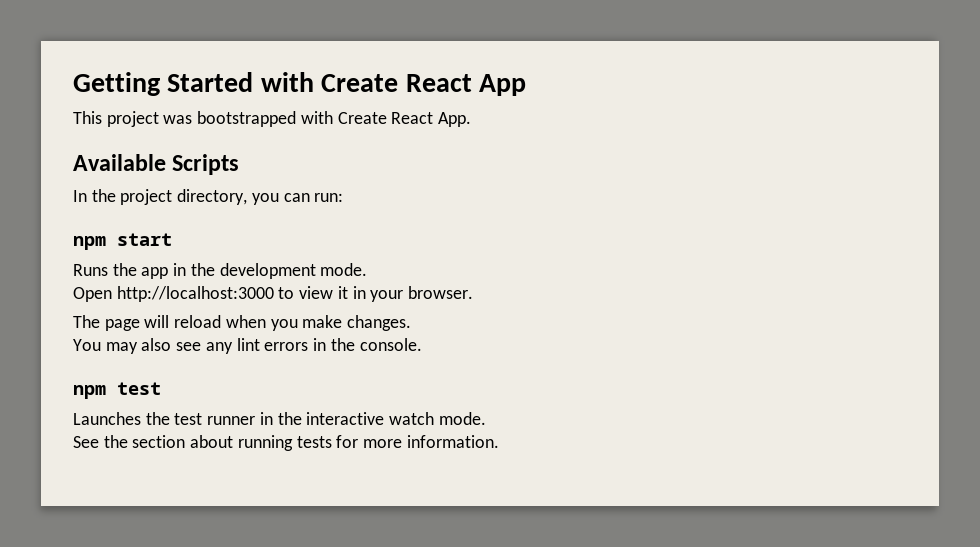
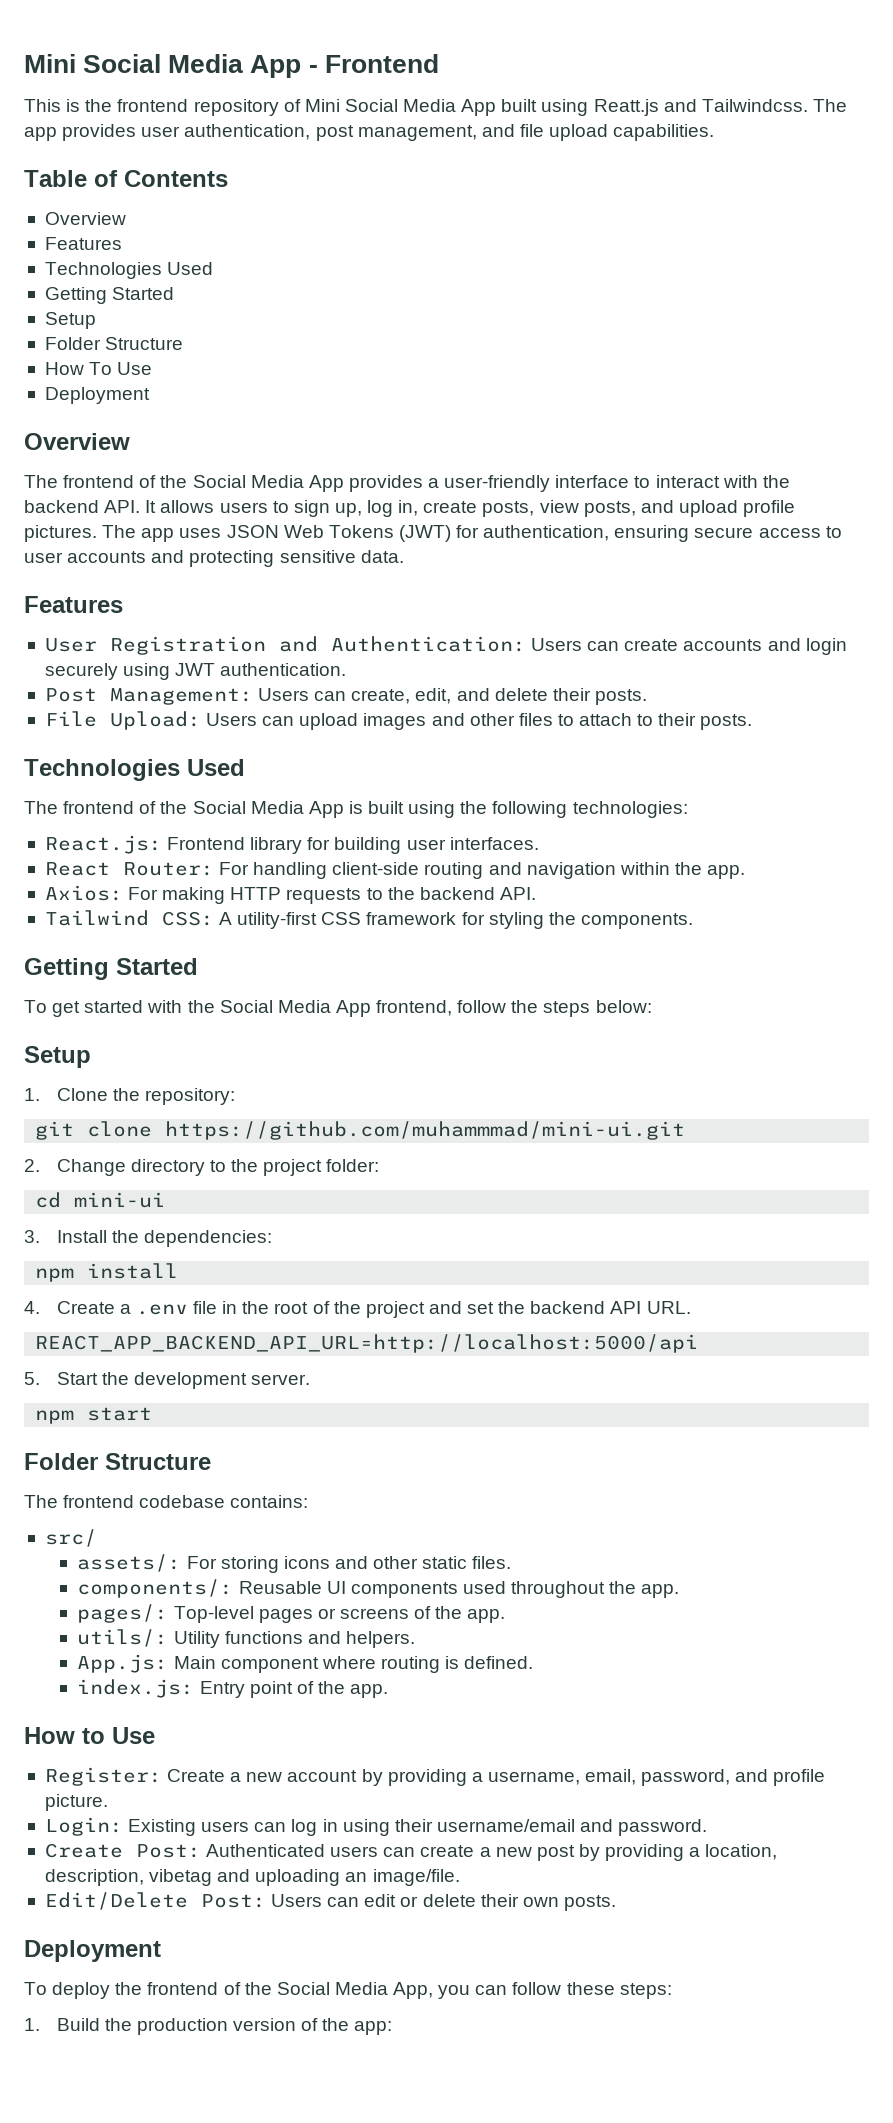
- Getting Started with Create React App
- This project was bootstrapped with Create React App.
- Available Scripts
- In the project directory, you can run:
+ Mini Social Media App - Frontend
+ This is the frontend repository of Mini Social Media App built using Reatt.js and Tailwindcss. The app provides user authentication, post management, and file upload capabilities.
+ Table of Contents
+ Overview
+ Features
+ Technologies Used
+ Getting Started
+ Setup
+ Folder Structure
+ How To Use
+ Deployment
+ Overview
+ The frontend of the Social Media App provides a user-friendly interface to interact with the backend API. It allows users to sign up, log in, create posts, view posts, and upload profile pictures. The app uses JSON Web Tokens (JWT) for authentication, ensuring secure access to user accounts and protecting sensitive data.
+ Features
+ User Registration and Authentication: Users can create accounts and login securely using JWT authentication.
+ Post Management: Users can create, edit, and delete their posts.
+ File Upload: Users can upload images and other files to attach to their posts.
+ Technologies Used
+ The frontend of the Social Media App is built using the following technologies:
+ React.js: Frontend library for building user interfaces.
+ React Router: For handling client-side routing and navigation within the app.
+ Axios: For making HTTP requests to the backend API.
+ Tailwind CSS: A utility-first CSS framework for styling the components.
+ Getting Started
+ To get started with the Social Media App frontend, follow the steps below:
+ Setup
+ 1. Clone the repository:
+ git clone https://github.com/muhammmad/mini-ui.git
+ 2. Change directory to the project folder:
+ cd mini-ui
+ 3. Install the dependencies:
+ npm install
+ 4. Create a .env file in the root of the project and set the backend API URL.
+ REACT_APP_BACKEND_API_URL=http://localhost:5000/api
+ 5. Start the development server.
  npm start
- Runs the app in the development mode.
- Open http://localhost:3000 to view it in your browser.
- The page will reload when you make changes.
- You may also see any lint errors in the console.
- npm test
- Launches the test runner in the interactive watch mode.
- See the section about running tests for more information.
+ Folder Structure
+ The frontend codebase contains:
+ src/
+ assets/: For storing icons and other static files.
+ components/: Reusable UI components used throughout the app.
+ pages/: Top-level pages or screens of the app.
+ utils/: Utility functions and helpers.
+ App.js: Main component where routing is defined.
+ index.js: Entry point of the app.
+ How to Use
+ Register: Create a new account by providing a username, email, password, and profile picture.
+ Login: Existing users can log in using their username/email and password.
+ Create Post: Authenticated users can create a new post by providing a location, description, vibetag and uploading an image/file.
+ Edit/Delete Post: Users can edit or delete their own posts.
+ Deployment
+ To deploy the frontend of the Social Media App, you can follow these steps:
+ 1. Build the production version of the app:

